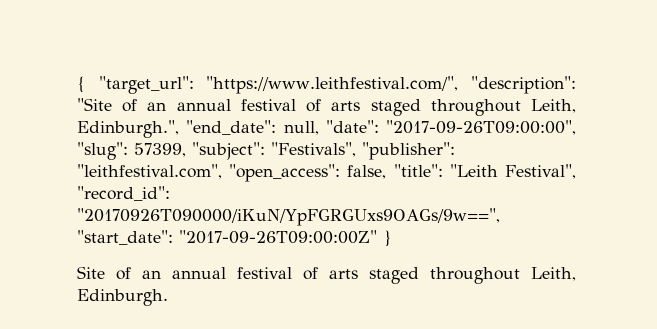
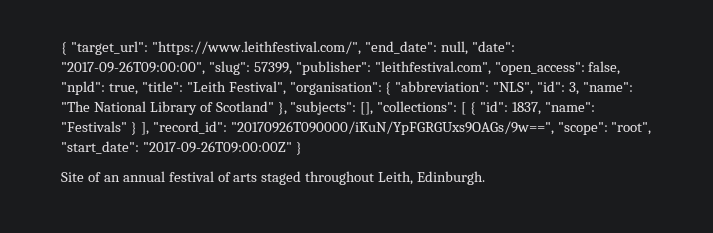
- { "target_url": "https://www.leithfestival.com/", "description": "Site of an annual festival of arts staged throughout Leith, Edinburgh.", "end_date": null, "date": "2017-09-26T09:00:00", "slug": 57399, "subject": "Festivals", "publisher": "leithfestival.com", "open_access": false, "title": "Leith Festival", "record_id": "20170926T090000/iKuN/YpFGRGUxs9OAGs/9w==", "start_date": "2017-09-26T09:00:00Z" }
+ { "target_url": "https://www.leithfestival.com/", "end_date": null, "date": "2017-09-26T09:00:00", "slug": 57399, "publisher": "leithfestival.com", "open_access": false, "npld": true, "title": "Leith Festival", "organisation": { "abbreviation": "NLS", "id": 3, "name": "The National Library of Scotland" }, "subjects": [], "collections": [ { "id": 1837, "name": "Festivals" } ], "record_id": "20170926T090000/iKuN/YpFGRGUxs9OAGs/9w==", "scope": "root", "start_date": "2017-09-26T09:00:00Z" }

